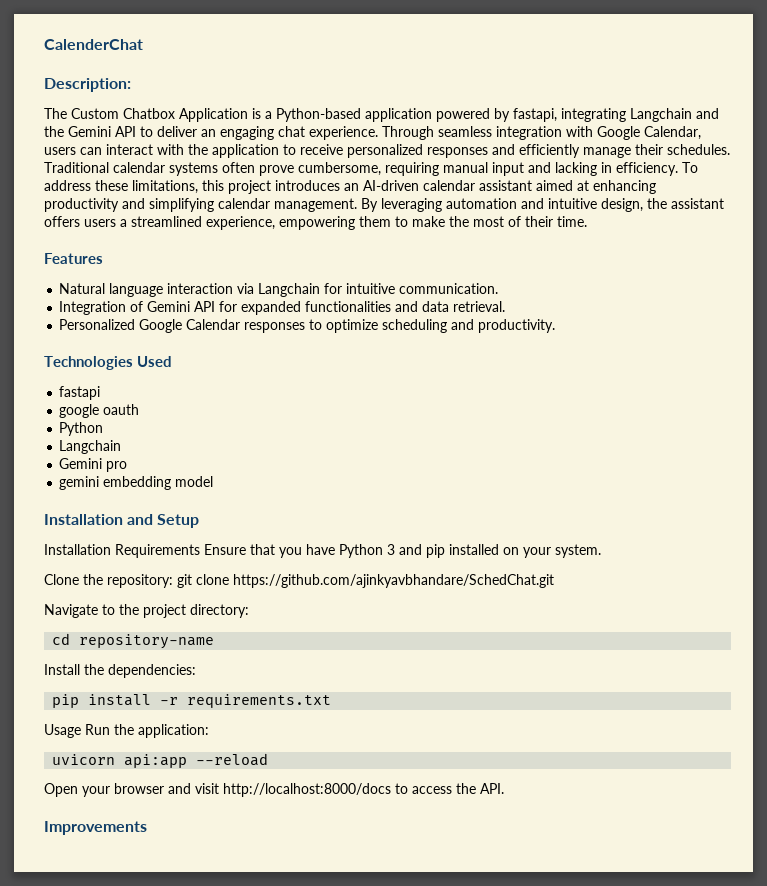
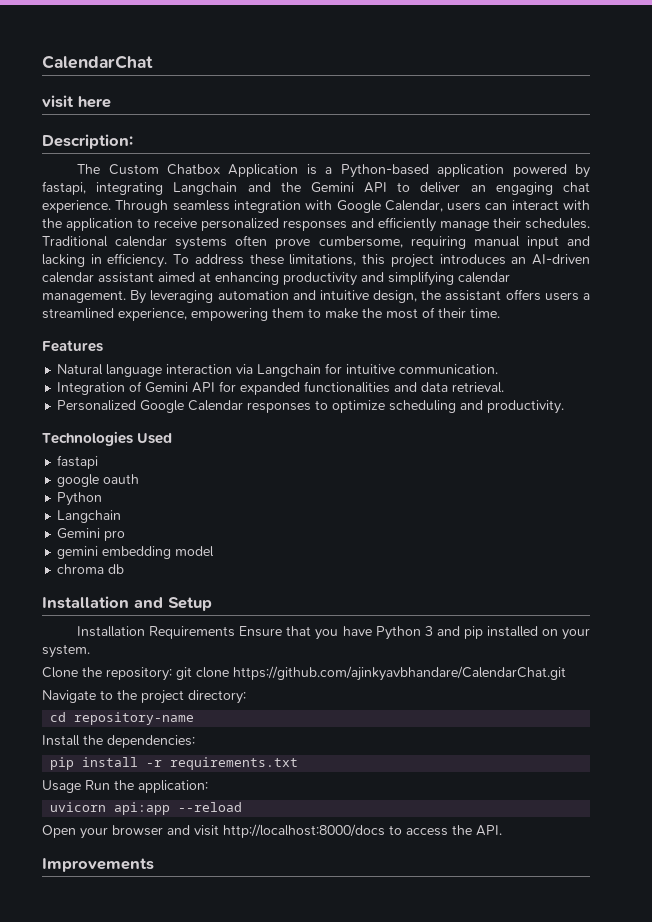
- CalenderChat
+ CalendarChat
+ visit here
+ chroma db
- Clone the repository: git clone https://github.com/ajinkyavbhandare/SchedChat.git
+ Clone the repository: git clone https://github.com/ajinkyavbhandare/CalendarChat.git

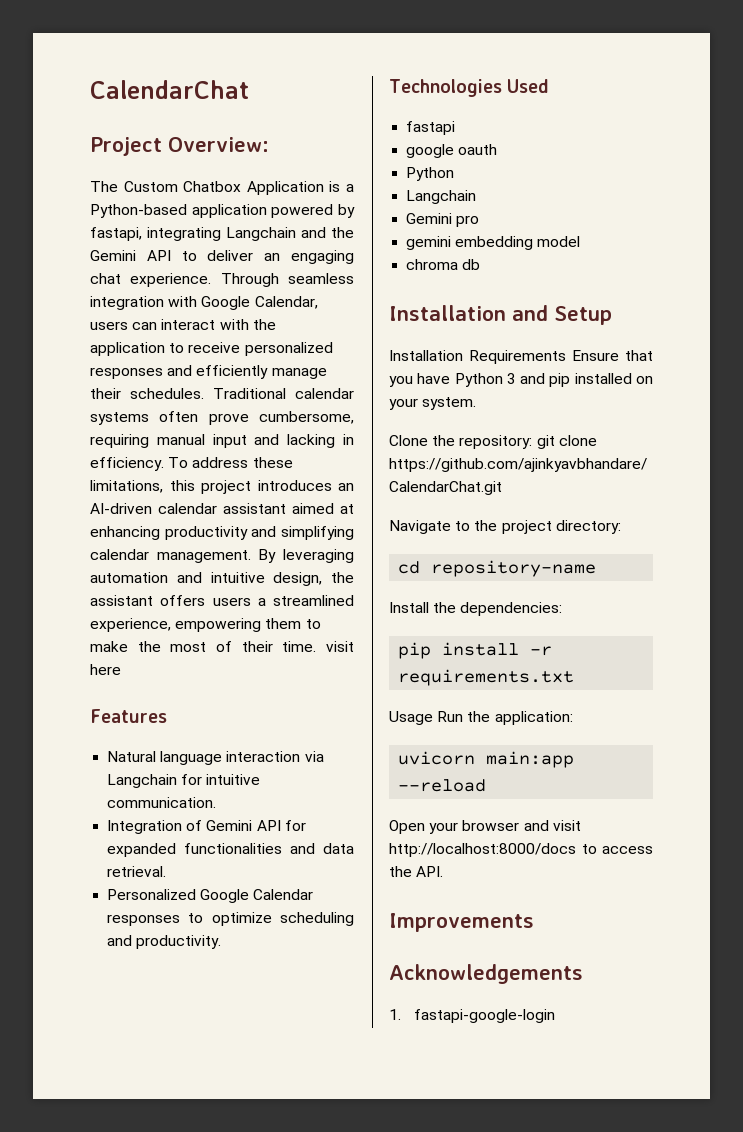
- visit here
- Description:
+ Project Overview:
- By leveraging automation and intuitive design, the assistant offers users a streamlined experience, empowering them to make the most of their time.
+ By leveraging automation and intuitive design, the assistant offers users a streamlined experience, empowering them to make the most of their time. visit here
- uvicorn api:app --reload
+ uvicorn main:app --reload
+ Acknowledgements
+ 1. fastapi-google-login

